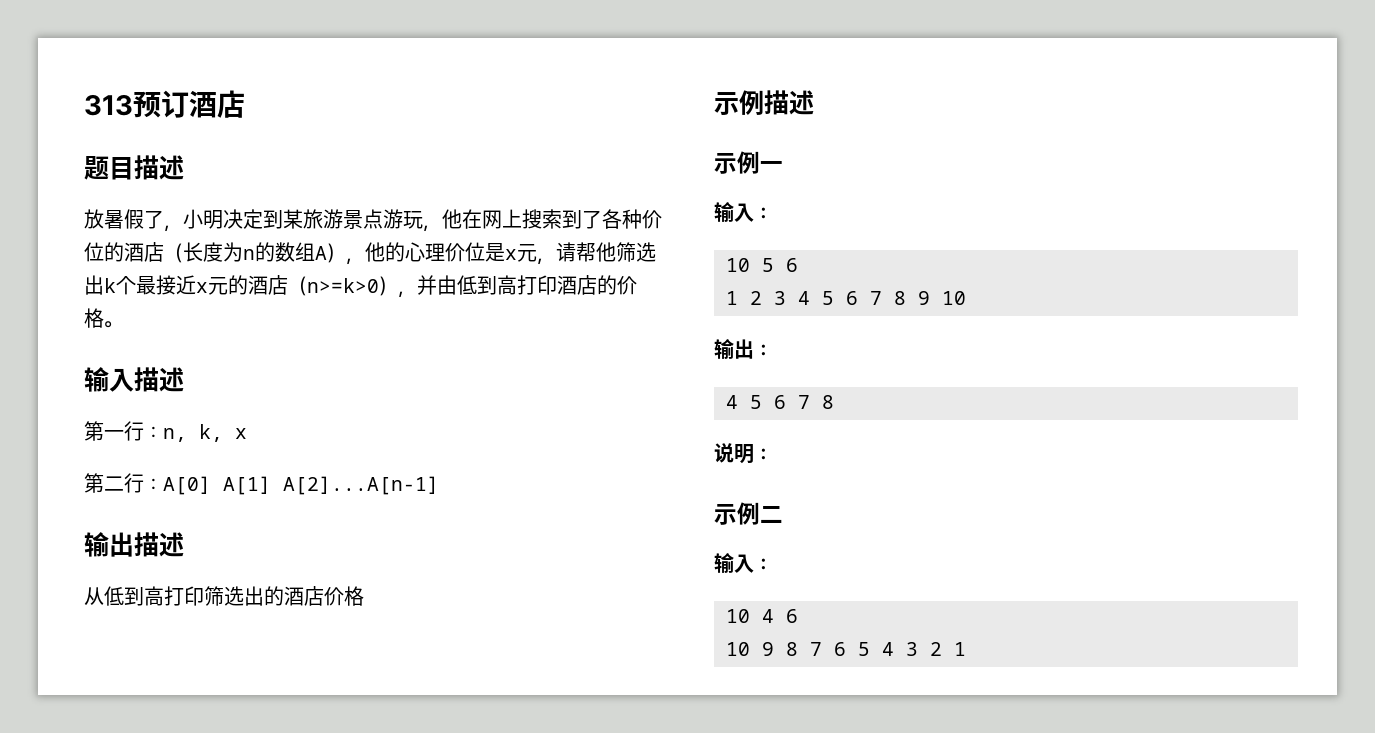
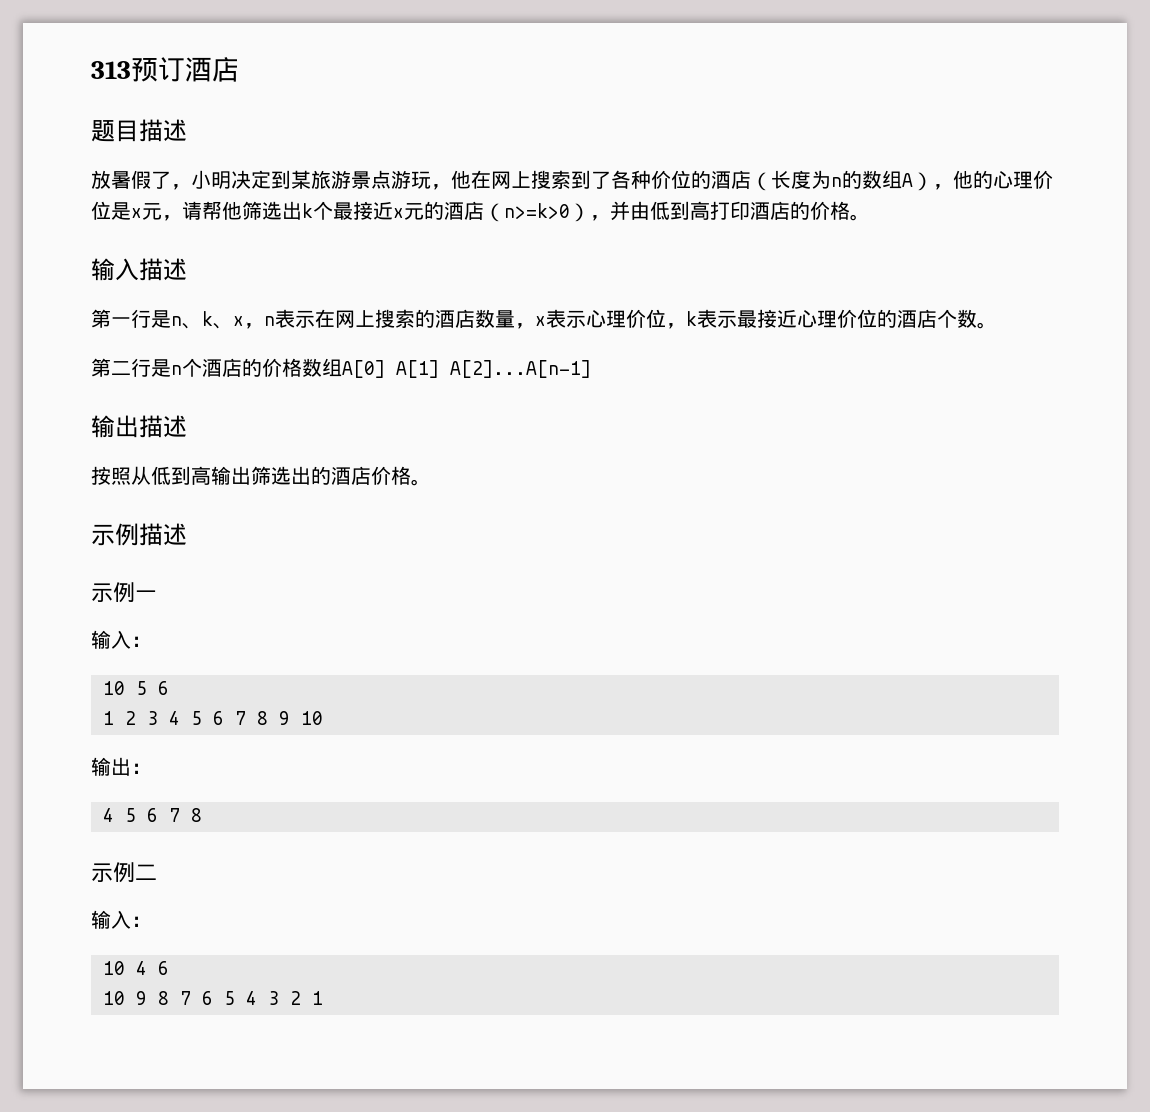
- 第一行：n, k, x
- 第二行：A[0] A[1] A[2]...A[n-1]
+ 第一行是n、k、x，n表示在网上搜索的酒店数量，x表示心理价位，k表示最接近心理价位的酒店个数。
+ 第二行是n个酒店的价格数组A[0] A[1] A[2]...A[n-1]
- 从低到高打印筛选出的酒店价格
+ 按照从低到高输出筛选出的酒店价格。
- 说明：

